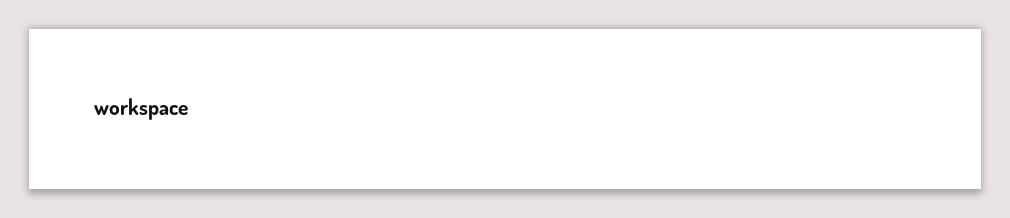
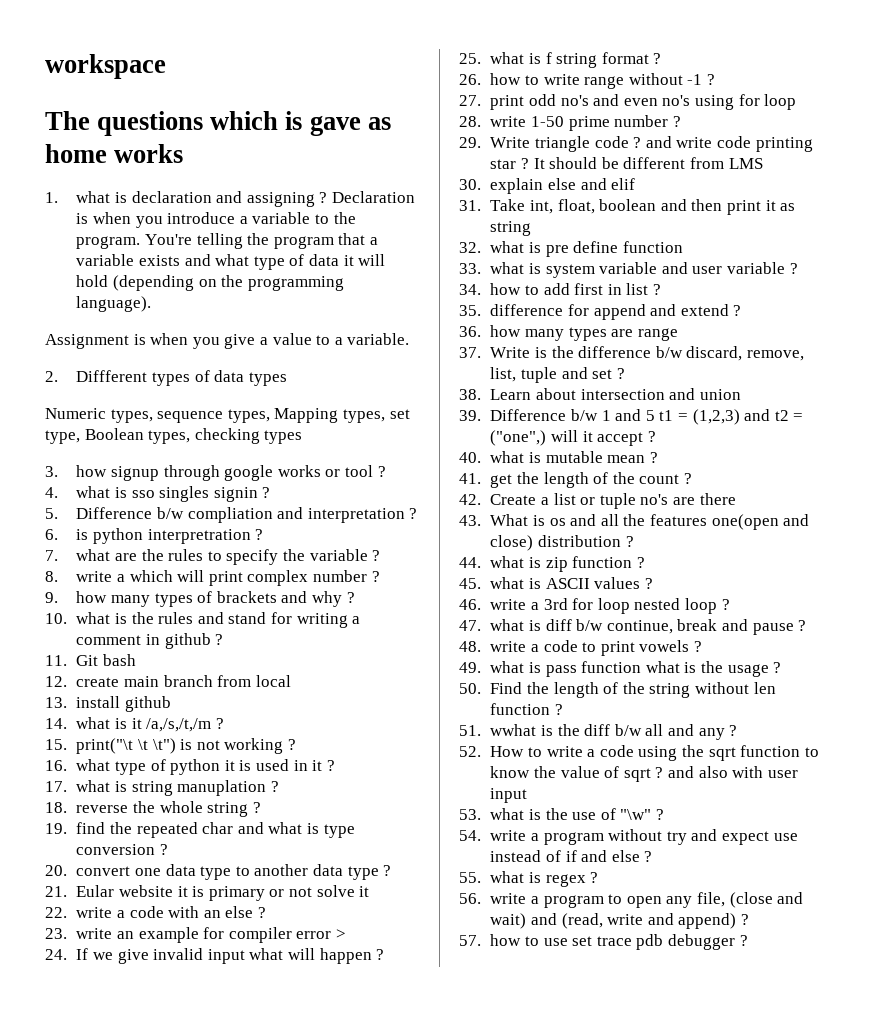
+ The questions which is gave as home works
+ 1. what is declaration and assigning ? Declaration is when you introduce a variable to the program. You're telling the program that a variable exists and what type of data it will hold (depending on the programming language).
+ Assignment is when you give a value to a variable.
+ 2. Diffferent types of data types
+ Numeric types, sequence types, Mapping types, set type, Boolean types, checking types
+ 3. how signup through google works or tool ?
+ 4. what is sso singles signin ?
+ 5. Difference b/w compliation and interpretation ?
+ 6. is python interpretration ?
+ 7. what are the rules to specify the variable ?
+ 8. write a which will print complex number ?
+ 9. how many types of brackets and why ?
+ 10. what is the rules and stand for writing a comment in github ?
+ 11. Git bash
+ 12. create main branch from local
+ 13. install github
+ 14. what is it /a,/s,/t,/m ?
+ 15. print("\t \t \t") is not working ?
+ 16. what type of python it is used in it ?
+ 17. what is string manuplation ?
+ 18. reverse the whole string ?
+ 19. find the repeated char and what is type conversion ?
+ 20. convert one data type to another data type ?
+ 21. Eular website it is primary or not solve it
+ 22. write a code with an else ?
+ 23. write an example for compiler error >
+ 24. If we give invalid input what will happen ?
+ 25. what is f string format ?
+ 26. how to write range without -1 ?
+ 27. print odd no's and even no's using for loop
+ 28. write 1-50 prime number ?
+ 29. Write triangle code ? and write code printing star ? It should be different from LMS
+ 30. explain else and elif
+ 31. Take int, float, boolean and then print it as string
+ 32. what is pre define function
+ 33. what is system variable and user variable ?
+ 34. how to add first in list ?
+ 35. difference for append and extend ?
+ 36. how many types are range
+ 37. Write is the difference b/w discard, remove, list, tuple and set ?
+ 38. Learn about intersection and union
+ 39. Difference b/w 1 and 5 t1 = (1,2,3) and t2 = ("one",) will it accept ?
+ 40. what is mutable mean ?
+ 41. get the length of the count ?
+ 42. Create a list or tuple no's are there
+ 43. What is os and all the features one(open and close) distribution ?
+ 44. what is zip function ?
+ 45. what is ASCII values ?
+ 46. write a 3rd for loop nested loop ?
+ 47. what is diff b/w continue, break and pause ?
+ 48. write a code to print vowels ?
+ 49. what is pass function what is the usage ?
+ 50. Find the length of the string without len function ?
+ 51. wwhat is the diff b/w all and any ?
+ 52. How to write a code using the sqrt function to know the value of sqrt ? and also with user input
+ 53. what is the use of "\w" ?
+ 54. write a program without try and expect use instead of if and else ?
+ 55. what is regex ?
+ 56. write a program to open any file, (close and wait) and (read, write and append) ?
+ 57. how to use set trace pdb debugger ?

